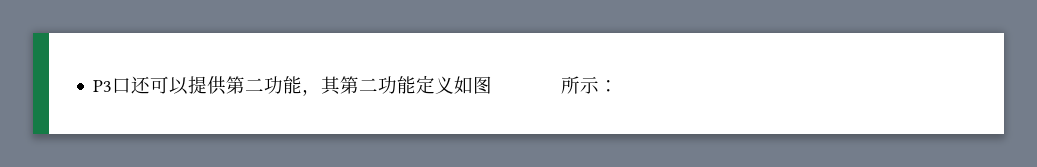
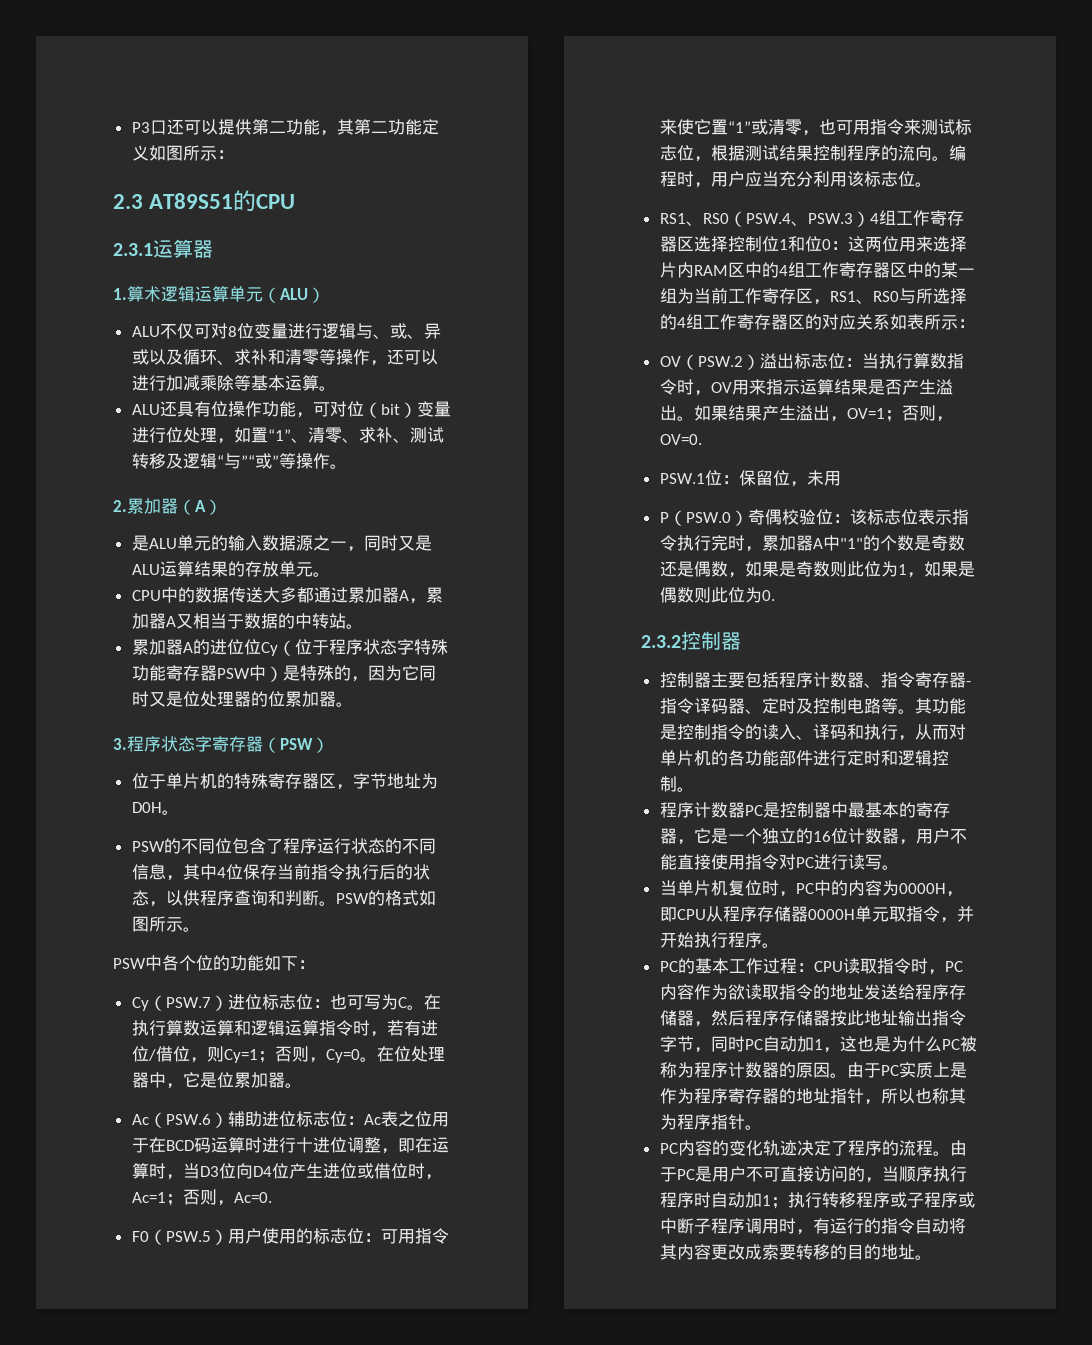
+ 2.3 AT89S51的CPU
+ 2.3.1运算器
+ 1.算术逻辑运算单元（ALU）
+ ALU不仅可对8位变量进行逻辑与、或、异或以及循环、求补和清零等操作，还可以进行加减乘除等基本运算。
+ ALU还具有位操作功能，可对位（bit）变量进行位处理，如置“1”、清零、求补、测试转移及逻辑“与”“或”等操作。
+ 2.累加器（A）
+ 是ALU单元的输入数据源之一，同时又是ALU运算结果的存放单元。
+ CPU中的数据传送大多都通过累加器A，累加器A又相当于数据的中转站。
+ 累加器A的进位位Cy（位于程序状态字特殊功能寄存器PSW中）是特殊的，因为它同时又是位处理器的位累加器。
+ 3.程序状态字寄存器（PSW）
+ 位于单片机的特殊寄存器区，字节地址为D0H。
+ PSW的不同位包含了程序运行状态的不同信息，其中4位保存当前指令执行后的状态，以供程序查询和判断。PSW的格式如图所示。
+ PSW中各个位的功能如下：
+ Cy（PSW.7）进位标志位：也可写为C。在执行算数运算和逻辑运算指令时，若有进位/借位，则Cy=1；否则，Cy=0。在位处理器中，它是位累加器。
+ Ac（PSW.6）辅助进位标志位：Ac表之位用于在BCD码运算时进行十进位调整，即在运算时，当D3位向D4位产生进位或借位时，Ac=1；否则，Ac=0.
+ F0（PSW.5）用户使用的标志位：可用指令来使它置“1”或清零，也可用指令来测试标志位，根据测试结果控制程序的流向。编程时，用户应当充分利用该标志位。
+ RS1、RS0（PSW.4、PSW.3）4组工作寄存器区选择控制位1和位0：这两位用来选择片内RAM区中的4组工作寄存器区中的某一组为当前工作寄存区，RS1、RS0与所选择的4组工作寄存器区的对应关系如表所示：
+ OV（PSW.2）溢出标志位：当执行算数指令时，OV用来指示运算结果是否产生溢出。如果结果产生溢出，OV=1；否则，OV=0.
+ PSW.1位：保留位，未用
+ P（PSW.0）奇偶校验位：该标志位表示指令执行完时，累加器A中"1"的个数是奇数还是偶数，如果是奇数则此位为1，如果是偶数则此位为0.
+ 2.3.2控制器
+ 控制器主要包括程序计数器、指令寄存器-指令译码器、定时及控制电路等。其功能是控制指令的读入、译码和执行，从而对单片机的各功能部件进行定时和逻辑控制。
+ 程序计数器PC是控制器中最基本的寄存器，它是一个独立的16位计数器，用户不能直接使用指令对PC进行读写。
+ 当单片机复位时，PC中的内容为0000H，即CPU从程序存储器0000H单元取指令，并开始执行程序。
+ PC的基本工作过程：CPU读取指令时，PC内容作为欲读取指令的地址发送给程序存储器，然后程序存储器按此地址输出指令字节，同时PC自动加1，这也是为什么PC被称为程序计数器的原因。由于PC实质上是作为程序寄存器的地址指针，所以也称其为程序指针。
+ PC内容的变化轨迹决定了程序的流程。由于PC是用户不可直接访问的，当顺序执行程序时自动加1；执行转移程序或子程序或中断子程序调用时，有运行的指令自动将其内容更改成索要转移的目的地址。

